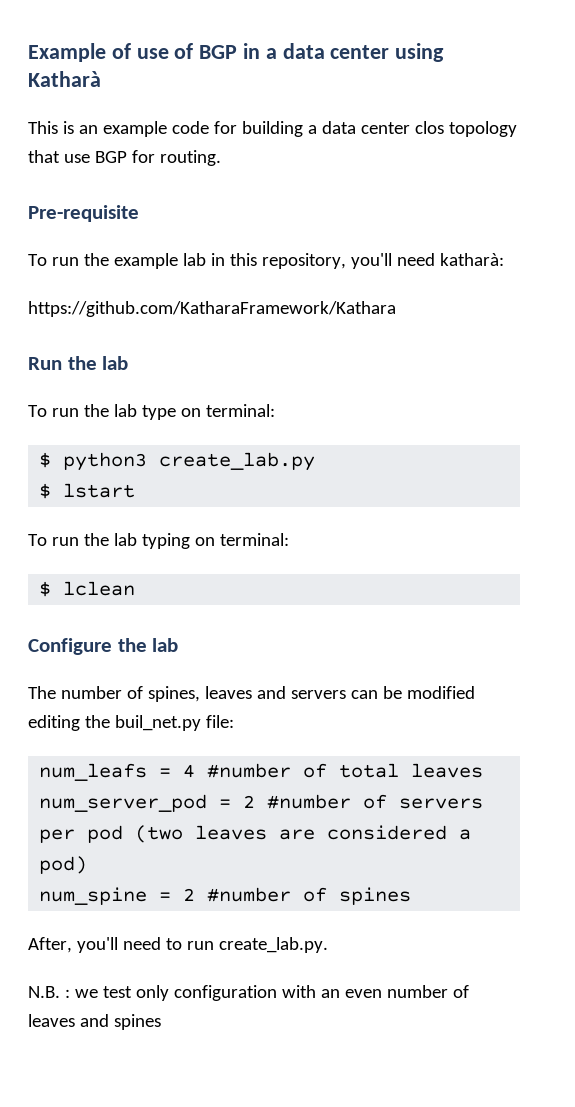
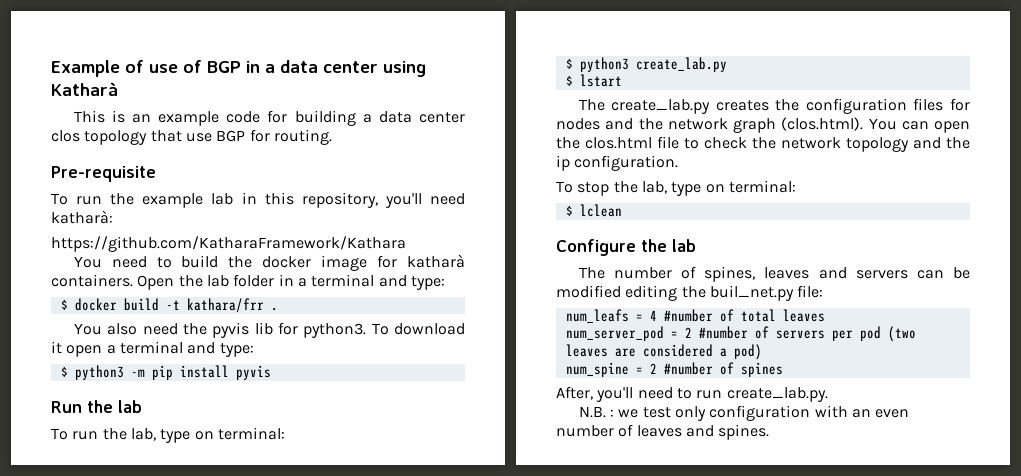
+ You need to build the docker image for katharà containers. Open the lab folder in a terminal and type:
+ $ docker build -t kathara/frr .
+ You also need the pyvis lib for python3. To download it open a terminal and type:
+ $ python3 -m pip install pyvis
- To run the lab type on terminal:
+ To run the lab, type on terminal:
- To run the lab typing on terminal:
+ The create_lab.py creates the configuration files for nodes and the network graph (clos.html). You can open the clos.html file to check the network topology and the ip configuration.
+ To stop the lab, type on terminal:
- N.B. : we test only configuration with an even number of leaves and spines
+ N.B. : we test only configuration with an even number of leaves and spines.

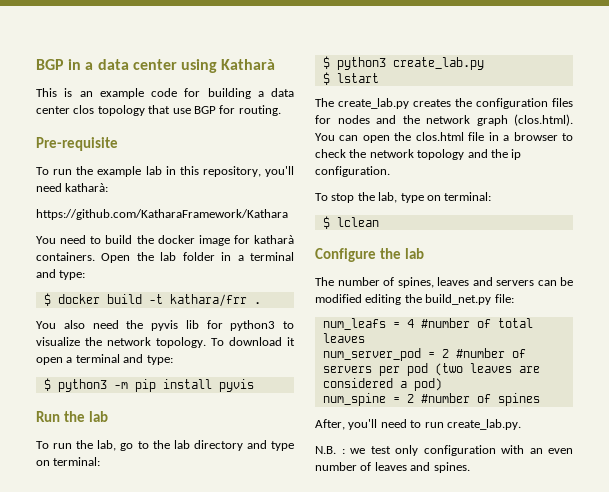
- Example of use of BGP in a data center using Katharà
+ BGP in a data center using Katharà
- You also need the pyvis lib for python3.
+ You also need the pyvis lib for python3 to visualize the network topology.
- To run the lab, type on terminal:
+ To run the lab, go to the lab directory and type on terminal:
- The create_lab.py creates the configuration files for nodes and the network graph (clos.html). You can open the clos.html file to check the network topology and the ip configuration.
+ The create_lab.py creates the configuration files for nodes and the network graph (clos.html). You can open the clos.html file in a browser to check the network topology and the ip configuration.
- The number of spines, leaves and servers can be modified editing the buil_net.py file:
+ The number of spines, leaves and servers can be modified editing the build_net.py file:

